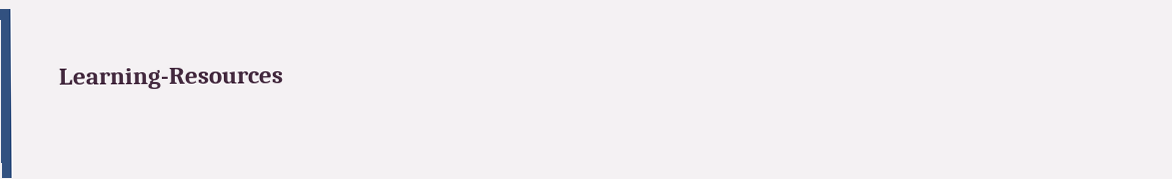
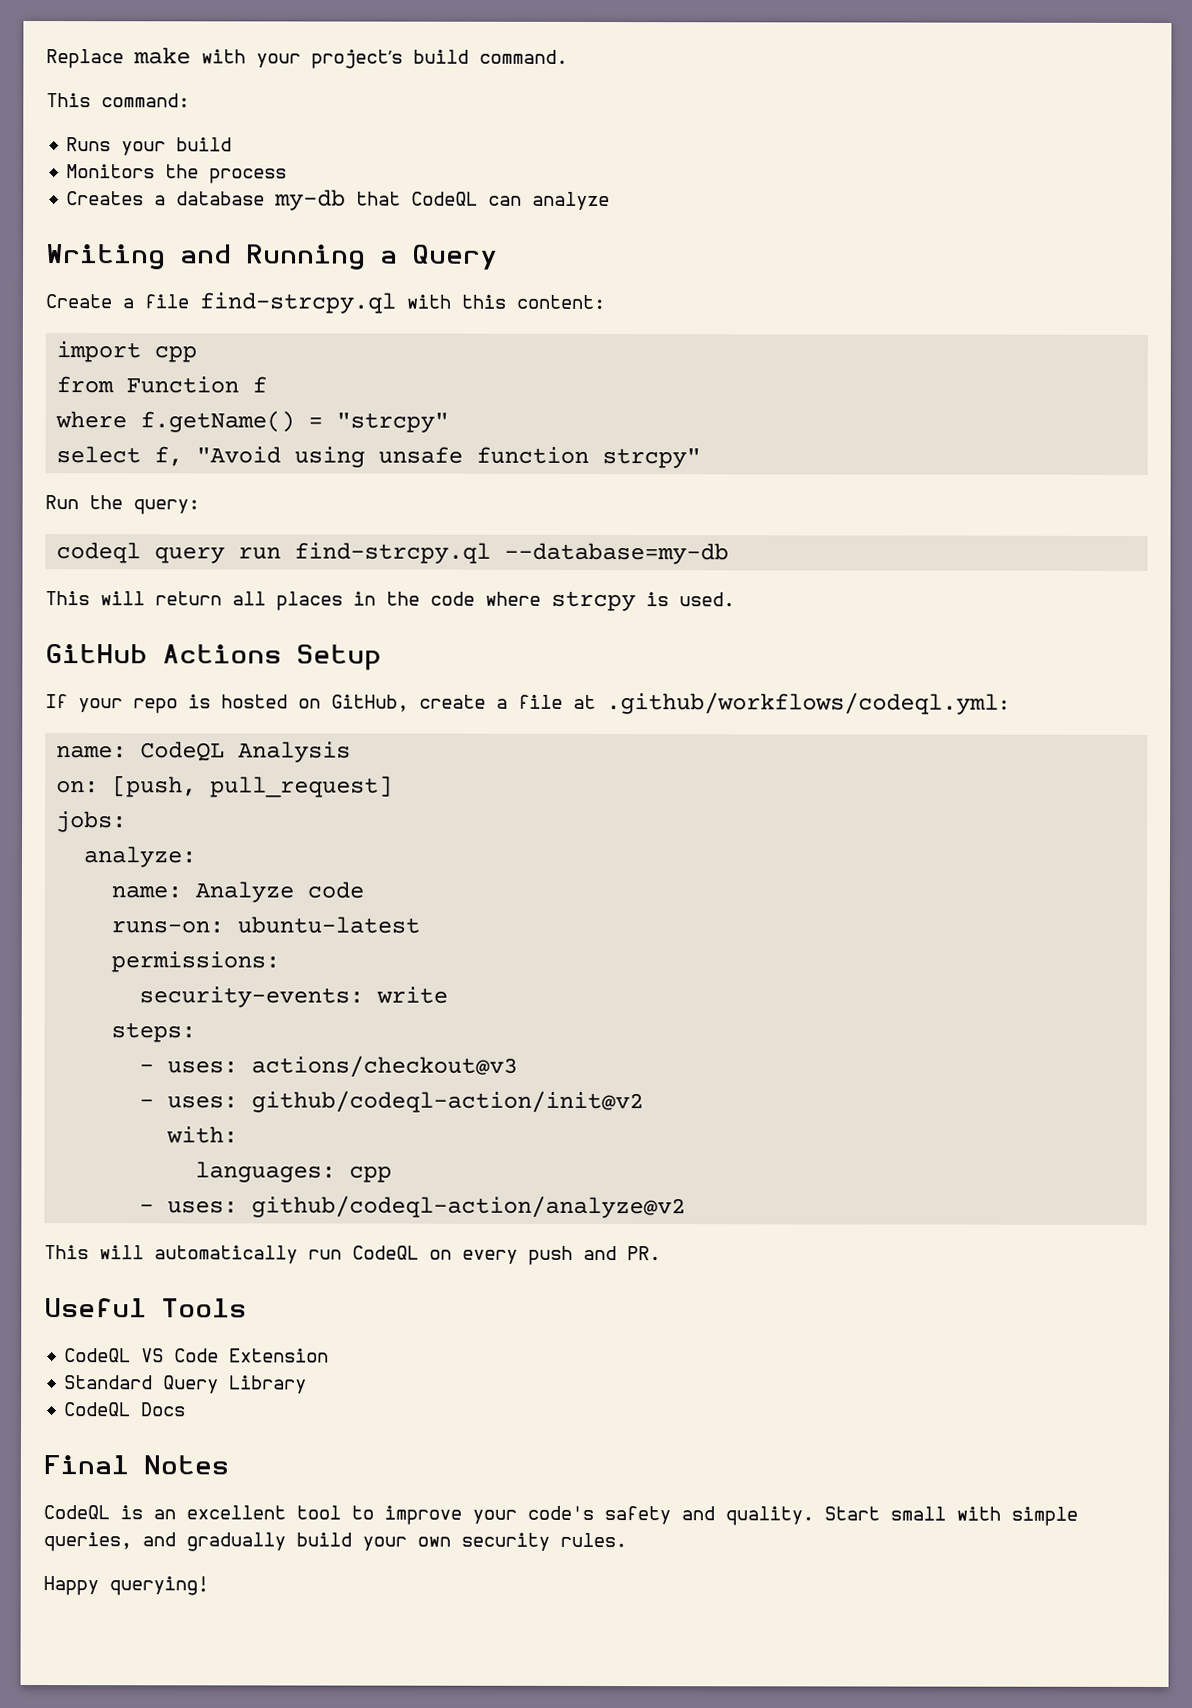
- Learning-Resources
+ Replace make with your project’s build command.
+ This command:
+ Runs your build
+ Monitors the process
+ Creates a database my-db that CodeQL can analyze
+ Writing and Running a Query
+ Create a file find-strcpy.ql with this content:
+ import cpp
+ from Function f
+ where f.getName() = "strcpy"
+ select f, "Avoid using unsafe function strcpy"
+ Run the query:
+ codeql query run find-strcpy.ql --database=my-db
+ This will return all places in the code where strcpy is used.
+ GitHub Actions Setup
+ If your repo is hosted on GitHub, create a file at .github/workflows/codeql.yml:
+ name: CodeQL Analysis
+ on: [push, pull_request]
+ jobs:
+ analyze:
+ name: Analyze code
+ runs-on: ubuntu-latest
+ permissions:
+ security-events: write
+ steps:
+ - uses: actions/checkout@v3
+ - uses: github/codeql-action/init@v2
+ with:
+ languages: cpp
+ - uses: github/codeql-action/analyze@v2
+ This will automatically run CodeQL on every push and PR.
+ Useful Tools
+ CodeQL VS Code Extension
+ Standard Query Library
+ CodeQL Docs
+ Final Notes
+ CodeQL is an excellent tool to improve your code's safety and quality. Start small with simple queries, and gradually build your own security rules.
+ Happy querying!

